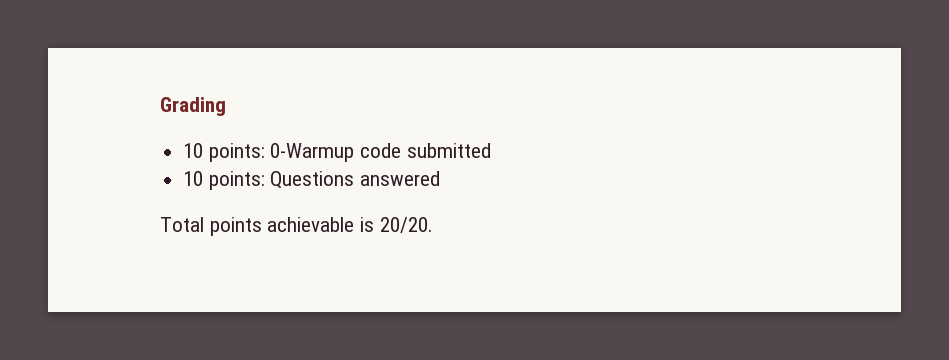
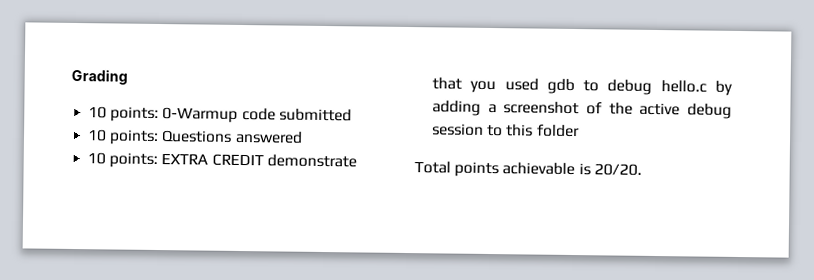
+ 10 points: EXTRA CREDIT demonstrate that you used gdb to debug hello.c by adding a screenshot of the active debug session to this folder

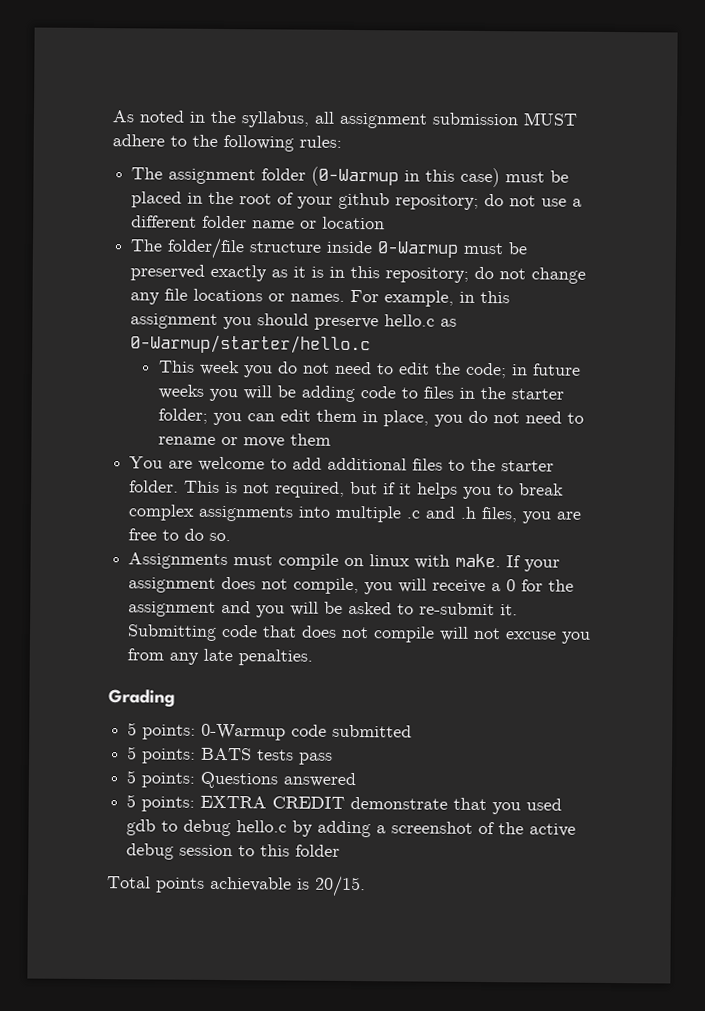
+ As noted in the syllabus, all assignment submission MUST adhere to the following rules:
+ The assignment folder (0-Warmup in this case) must be placed in the root of your github repository; do not use a different folder name or location
+ The folder/file structure inside 0-Warmup must be preserved exactly as it is in this repository; do not change any file locations or names. For example, in this assignment you should preserve hello.c as 0-Warmup/starter/hello.c
+ This week you do not need to edit the code; in future weeks you will be adding code to files in the starter folder; you can edit them in place, you do not need to rename or move them
+ You are welcome to add additional files to the starter folder. This is not required, but if it helps you to break complex assignments into multiple .c and .h files, you are free to do so.
+ Assignments must compile on linux with make. If your assignment does not compile, you will receive a 0 for the assignment and you will be asked to re-submit it. Submitting code that does not compile will not excuse you from any late penalties.
- 10 points: 0-Warmup code submitted
+ 5 points: 0-Warmup code submitted
- 10 points: Questions answered
+ 5 points: BATS tests pass
+ 5 points: Questions answered
- 10 points: EXTRA CREDIT demonstrate that you used gdb to debug hello.c by adding a screenshot of the active debug session to this folder
+ 5 points: EXTRA CREDIT demonstrate that you used gdb to debug hello.c by adding a screenshot of the active debug session to this folder
- Total points achievable is 20/20.
+ Total points achievable is 20/15.

